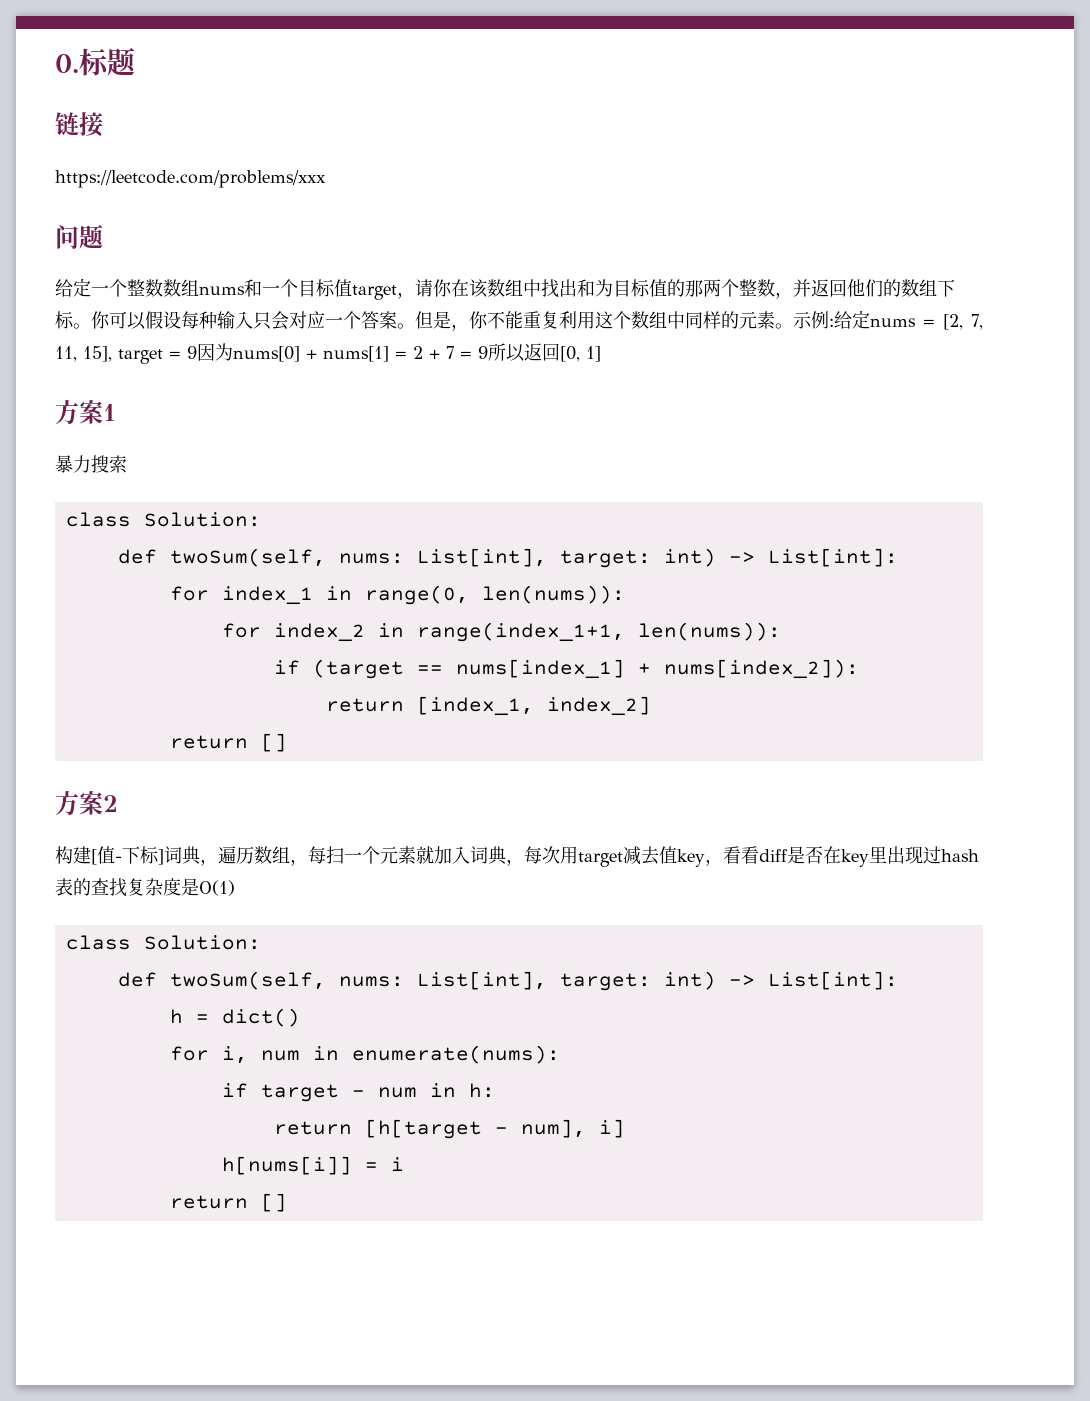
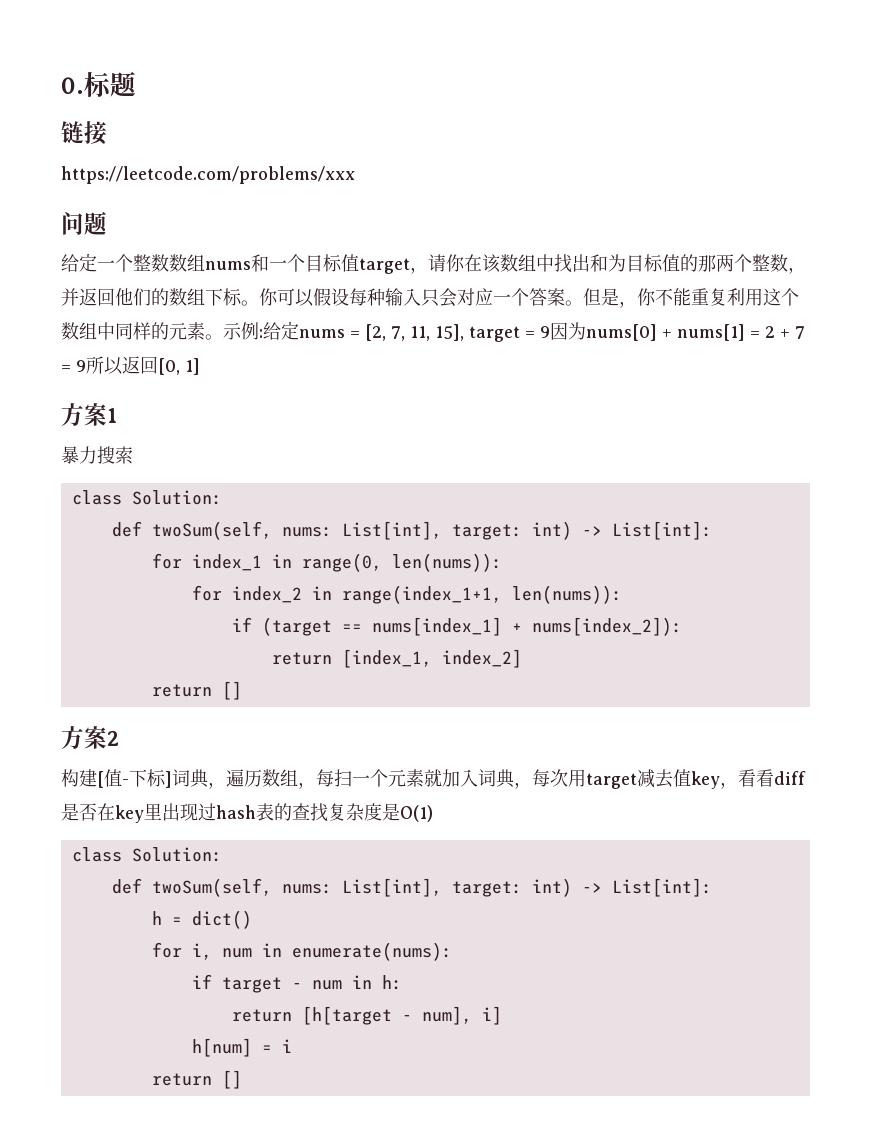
- h[nums[i]] = i
+ h[num] = i

